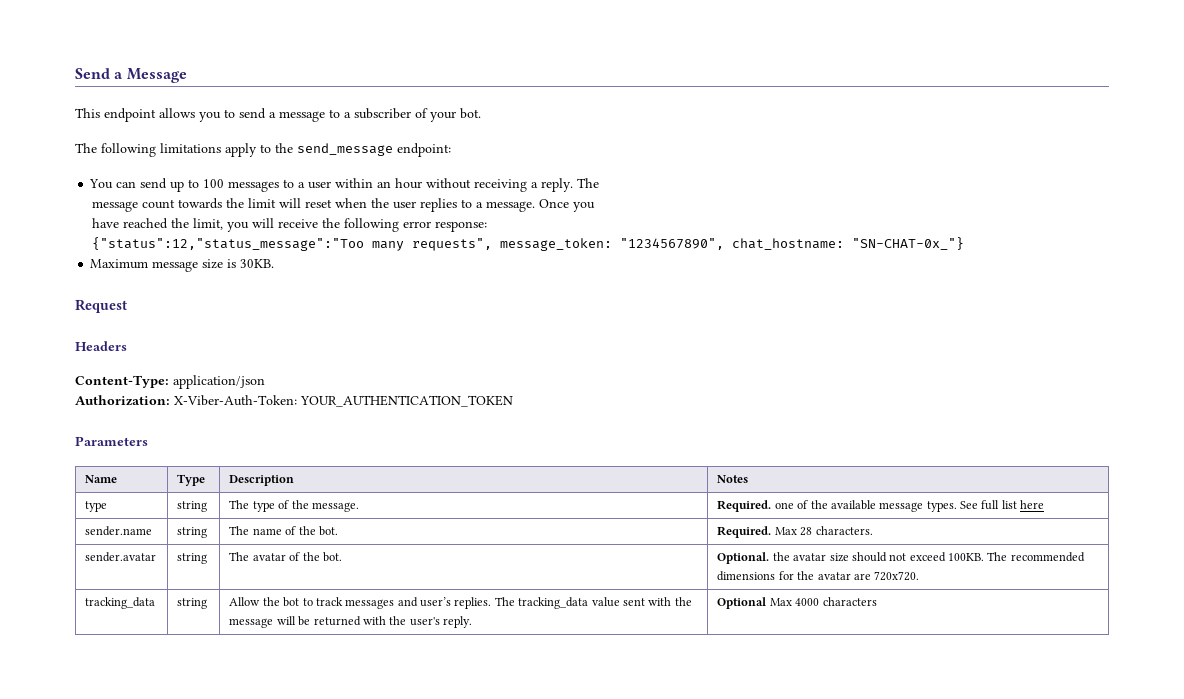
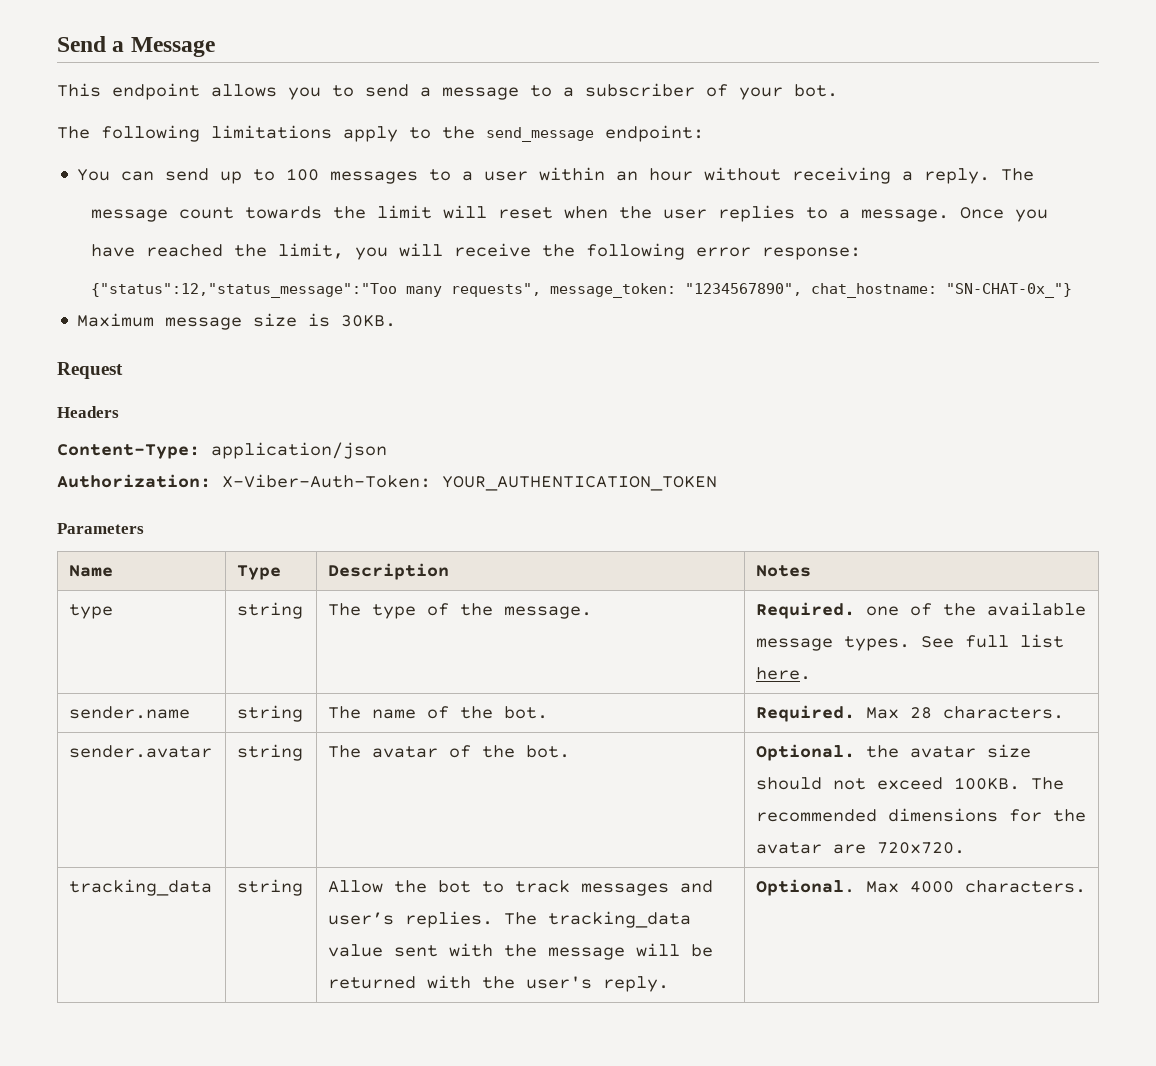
- type | string | The type of the message. | Required. one of the available message types. See full list here
+ type | string | The type of the message. | Required. one of the available message types. See full list here.
- tracking_data | string | Allow the bot to track messages and user’s replies. The tracking_data value sent with the message will be returned with the user's reply. | Optional Max 4000 characters
+ tracking_data | string | Allow the bot to track messages and user’s replies. The tracking_data value sent with the message will be returned with the user's reply. | Optional. Max 4000 characters.

